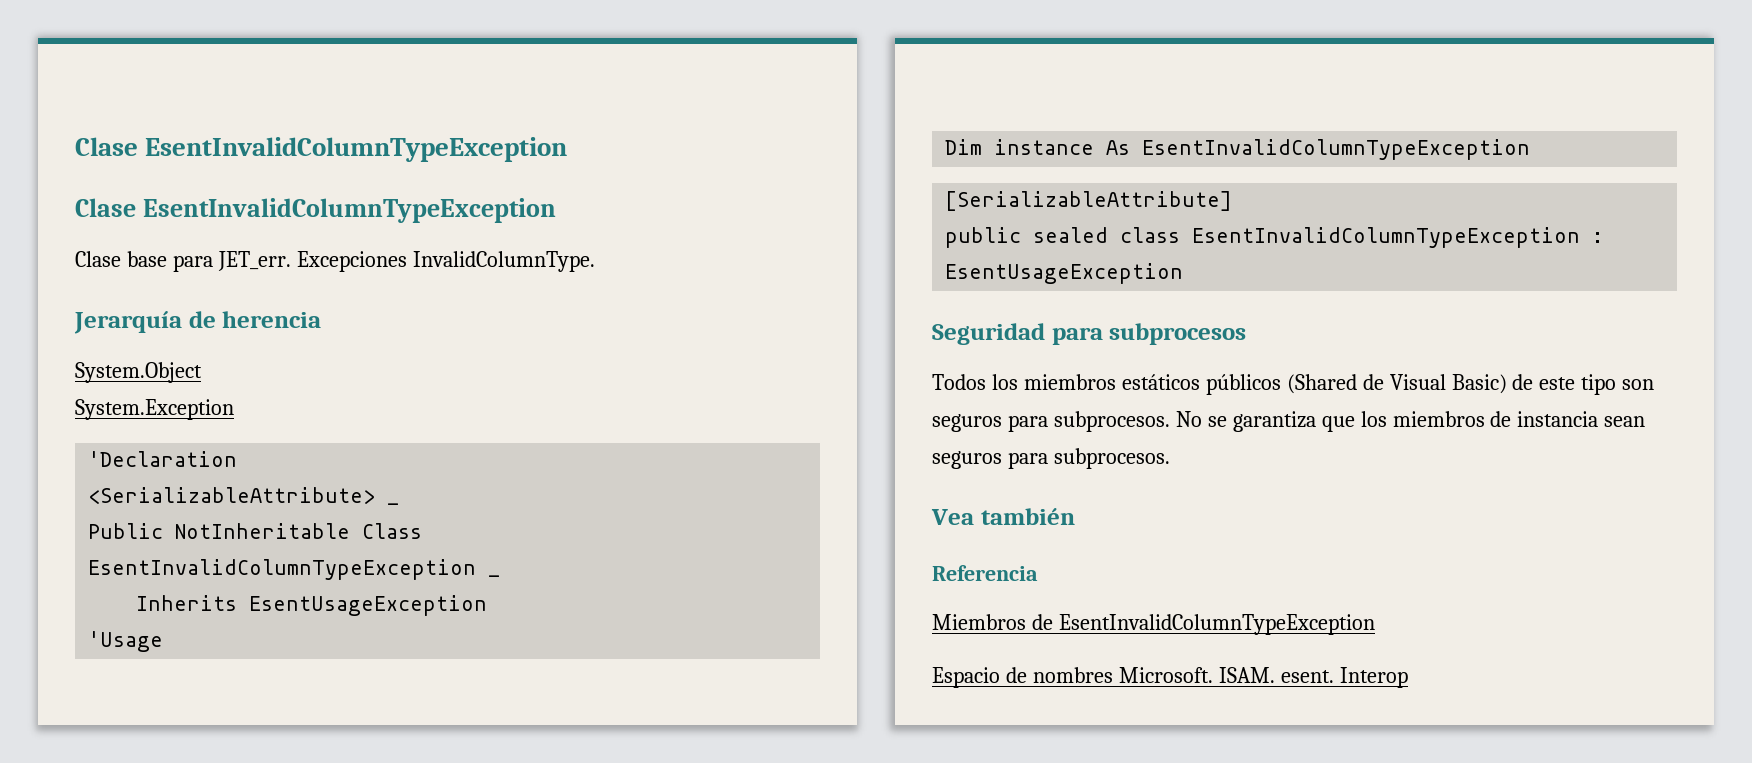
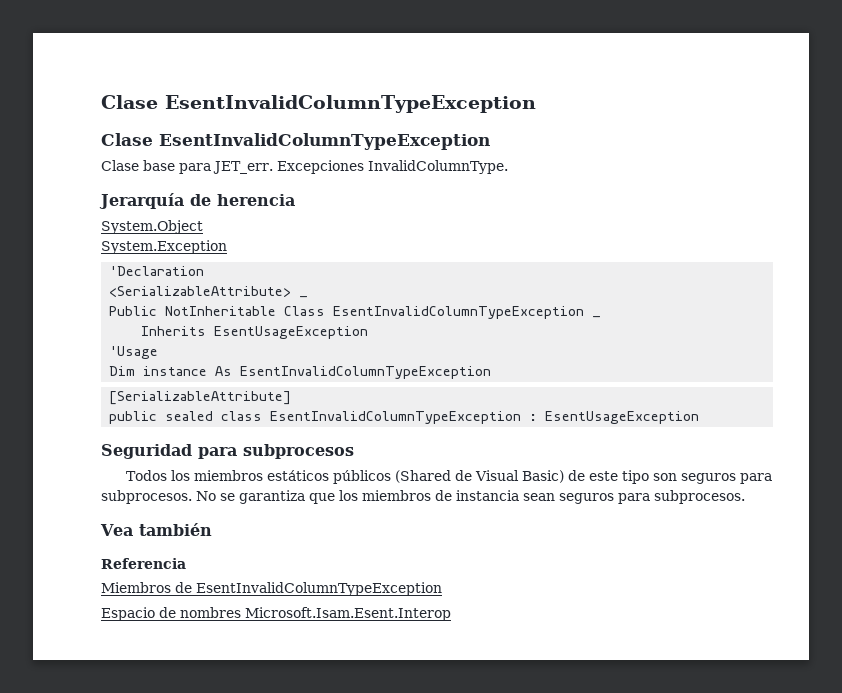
- Espacio de nombres Microsoft. ISAM. esent. Interop
+ Espacio de nombres Microsoft.Isam.Esent.Interop

